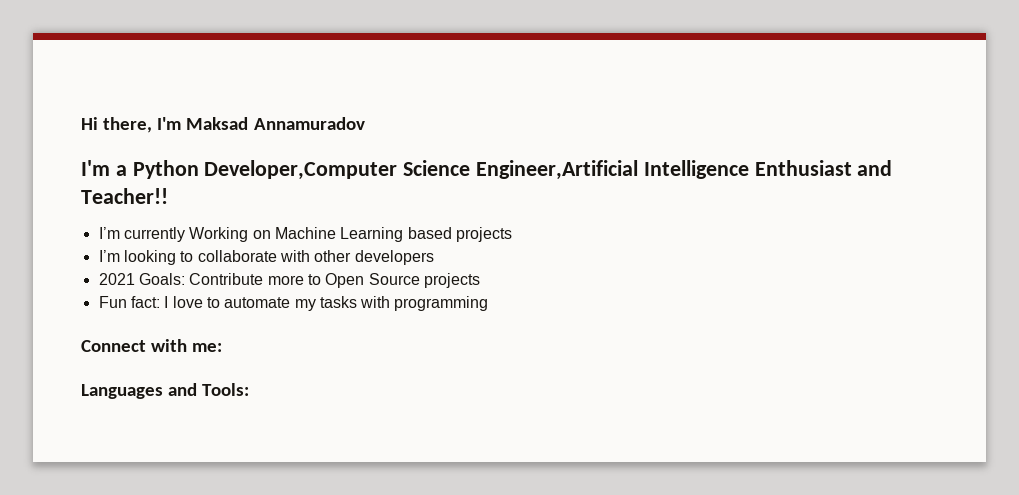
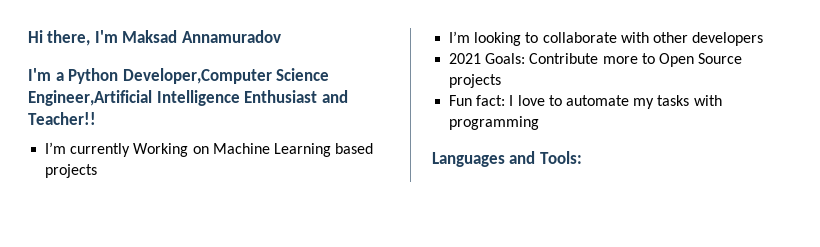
- Connect with me:

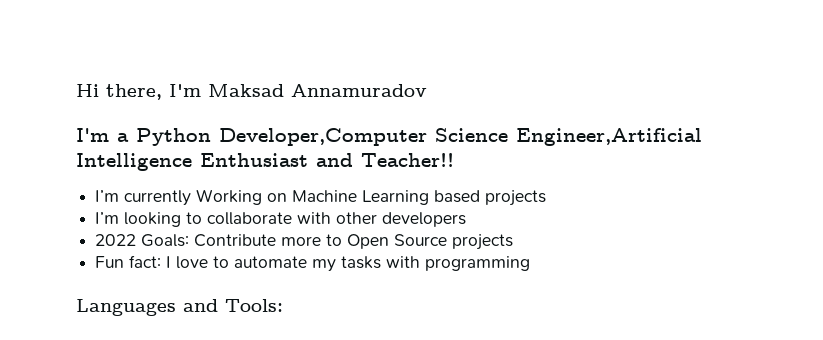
- 2021 Goals: Contribute more to Open Source projects
+ 2022 Goals: Contribute more to Open Source projects

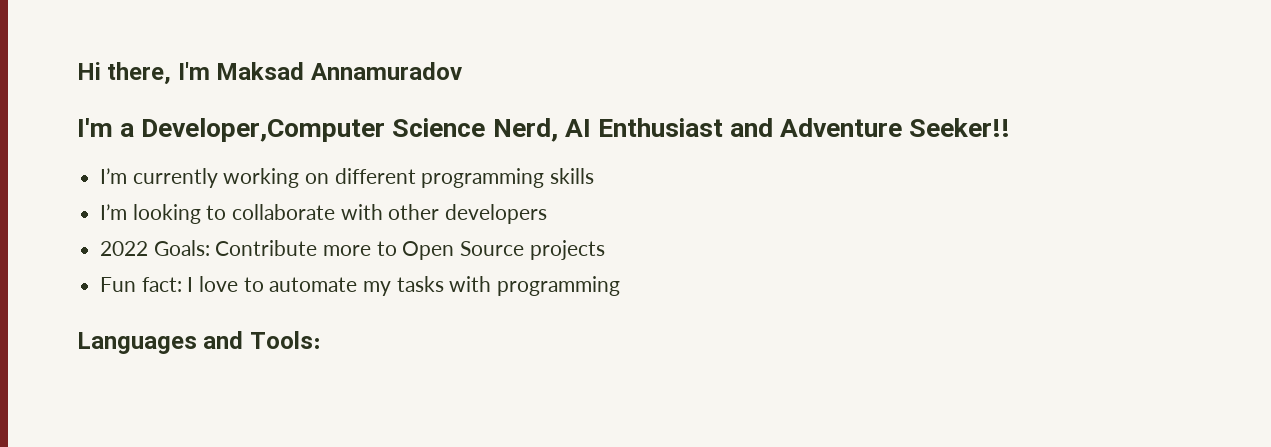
- I'm a Python Developer,Computer Science Engineer,Artificial Intelligence Enthusiast and Teacher!!
- I’m currently Working on Machine Learning based projects
+ I'm a Developer,Computer Science Nerd, AI Enthusiast and Adventure Seeker!!
+ I’m currently working on different programming skills

